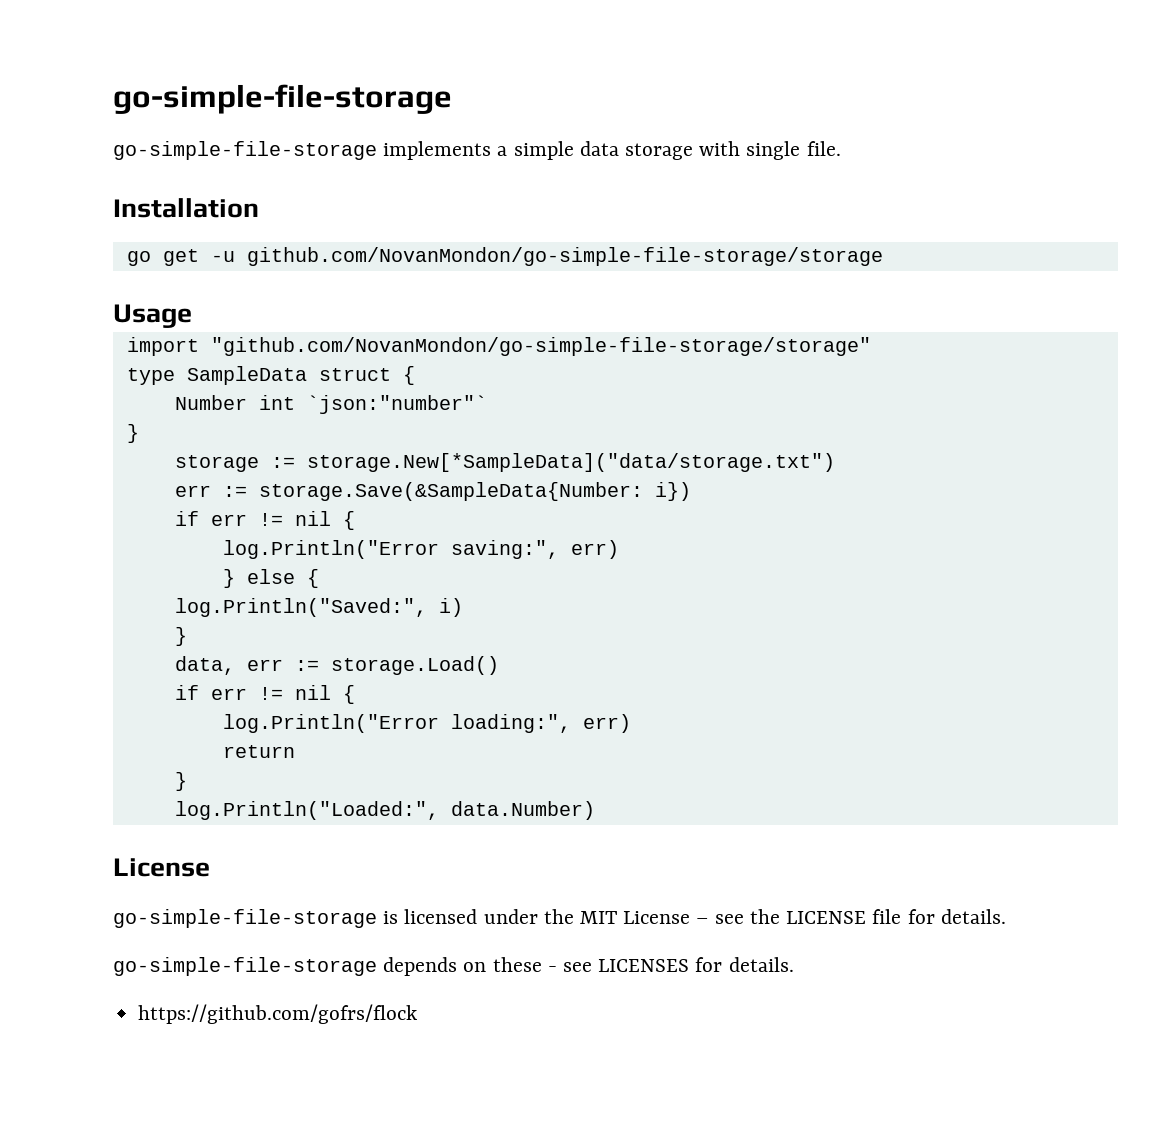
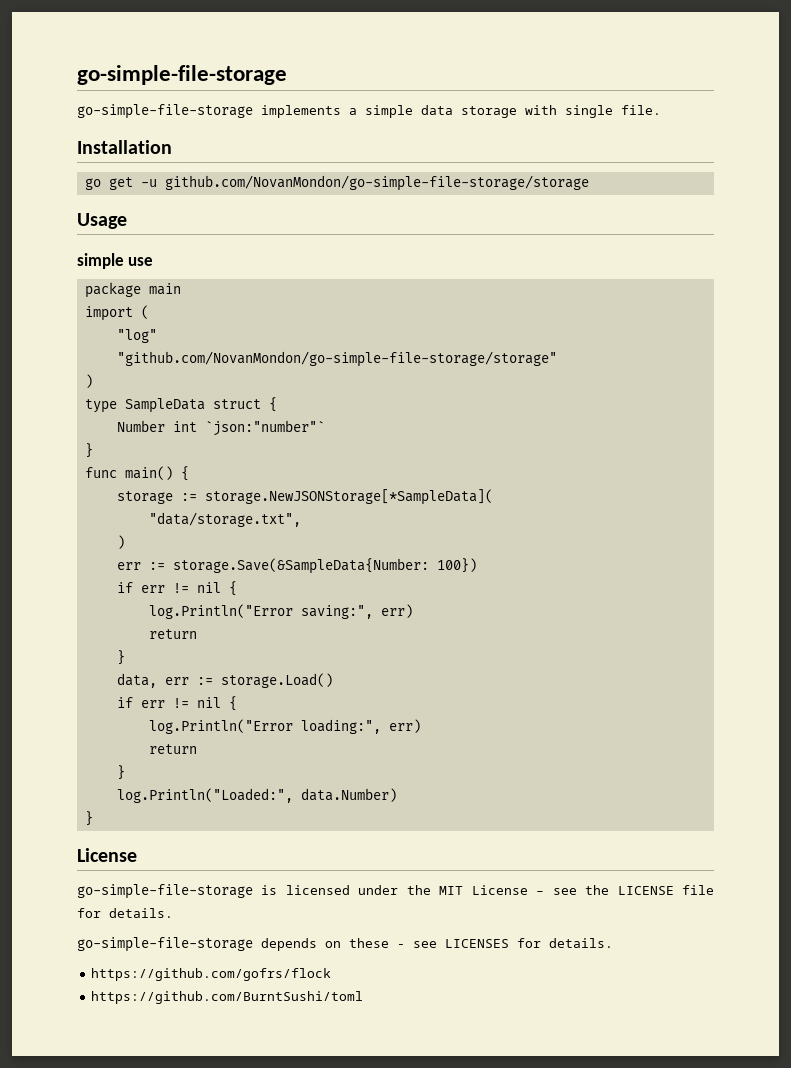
+ simple use
+ package main
- import "github.com/NovanMondon/go-simple-file-storage/storage"
+ import (
+ "log"
+ "github.com/NovanMondon/go-simple-file-storage/storage"
+ )
+ func main() {
- storage := storage.New[*SampleData]("data/storage.txt")
+ storage := storage.NewJSONStorage[*SampleData](
+ "data/storage.txt",
+ )
- err := storage.Save(&SampleData{Number: i})
+ err := storage.Save(&SampleData{Number: 100})
  log.Println("Error saving:", err)
- } else {
- log.Println("Saved:", i)
+ return
  log.Println("Loaded:", data.Number)
+ }
+ https://github.com/BurntSushi/toml

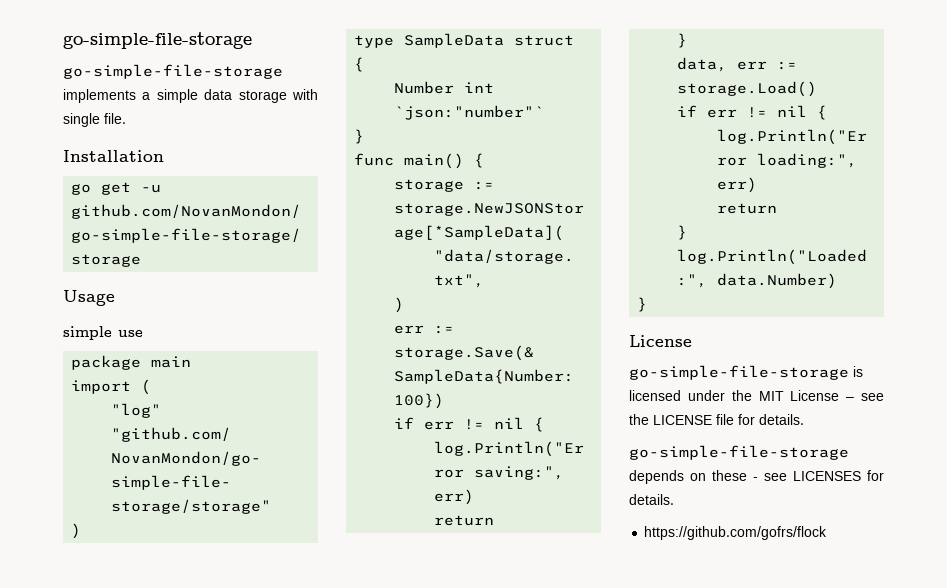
- https://github.com/BurntSushi/toml

